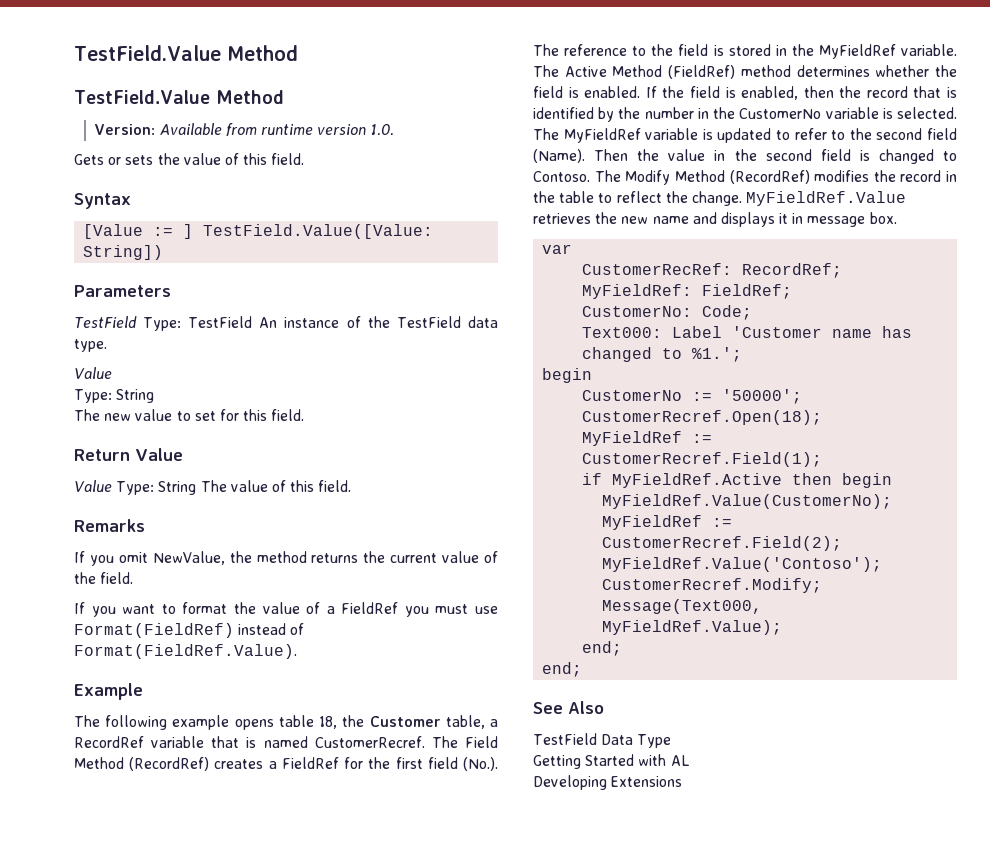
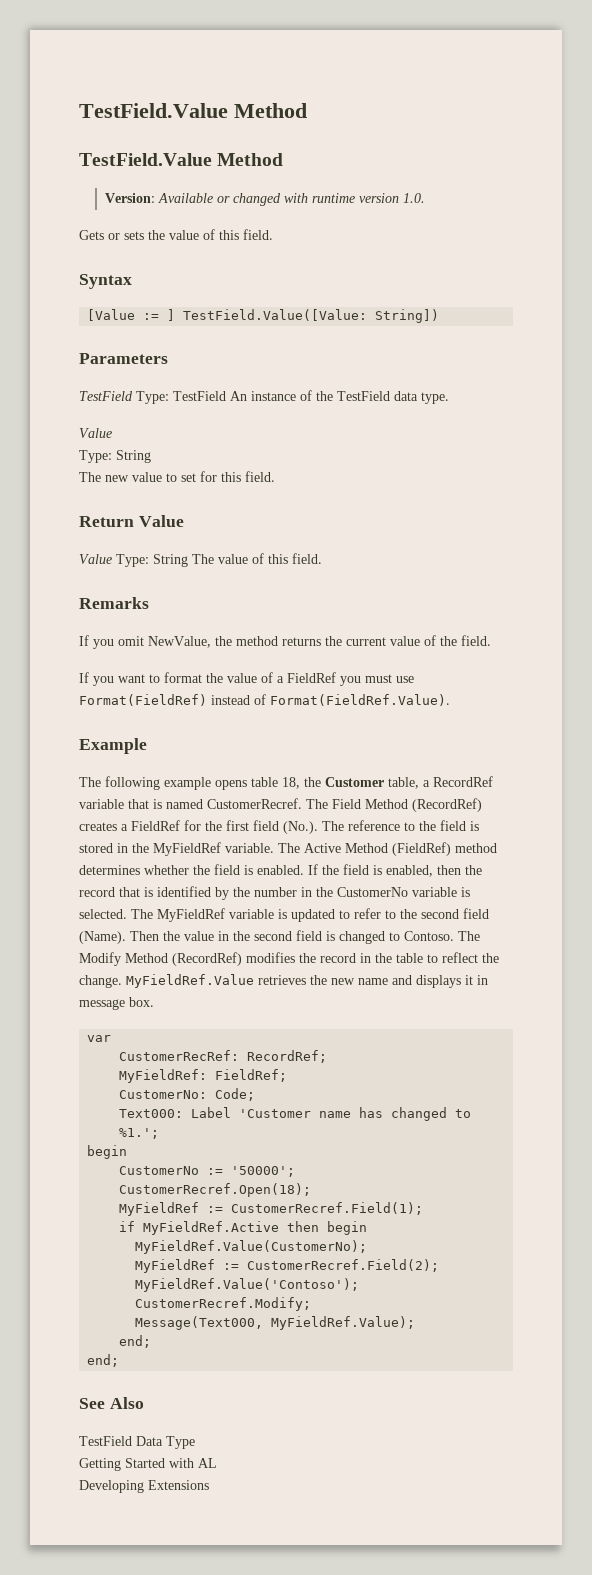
- Version: Available from runtime version 1.0.
+ Version: Available or changed with runtime version 1.0.

